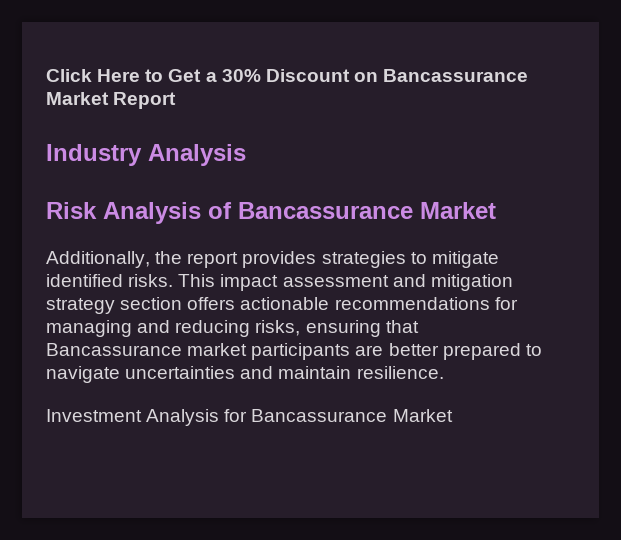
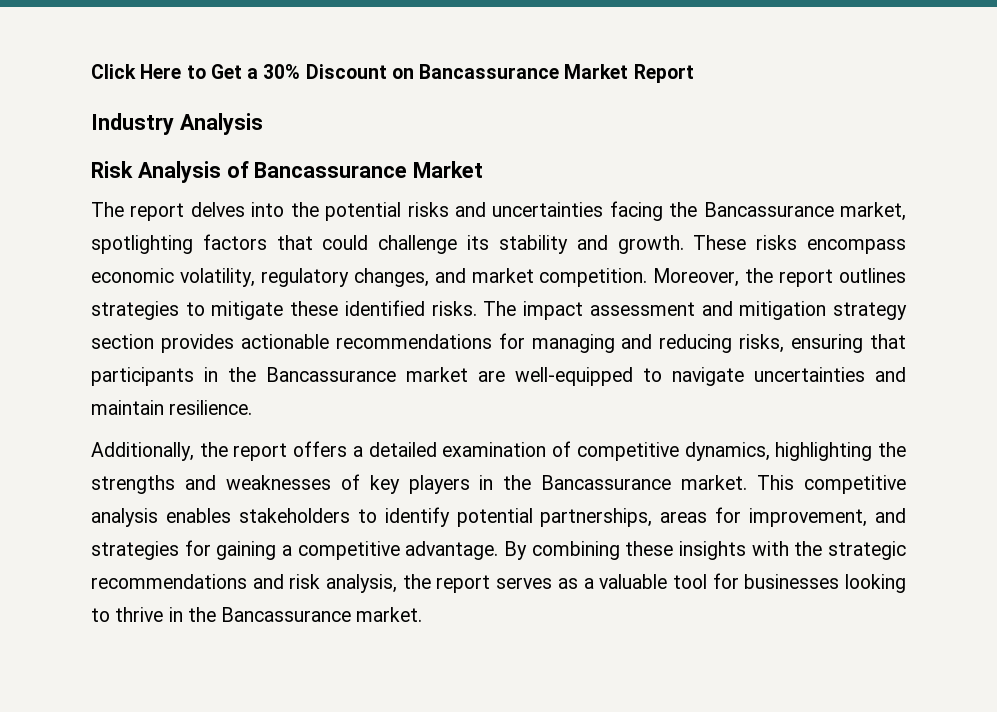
- Additionally, the report provides strategies to mitigate identified risks.
+ The report delves into the potential risks and uncertainties facing the Bancassurance market, spotlighting factors that could challenge its stability and growth. These risks encompass economic volatility, regulatory changes, and market competition. Moreover, the report outlines strategies to mitigate these identified risks.
- This impact assessment and mitigation strategy section offers actionable recommendations for managing and reducing risks, ensuring that Bancassurance market participants are better prepared to navigate uncertainties and maintain resilience.
+ The impact assessment and mitigation strategy section provides actionable recommendations for managing and reducing risks, ensuring that participants in the Bancassurance market are well-equipped to navigate uncertainties and maintain resilience.
- Investment Analysis for Bancassurance Market
+ Additionally, the report offers a detailed examination of competitive dynamics, highlighting the strengths and weaknesses of key players in the Bancassurance market. This competitive analysis enables stakeholders to identify potential partnerships, areas for improvement, and strategies for gaining a competitive advantage. By combining these insights with the strategic recommendations and risk analysis, the report serves as a valuable tool for businesses looking to thrive in the Bancassurance market.

